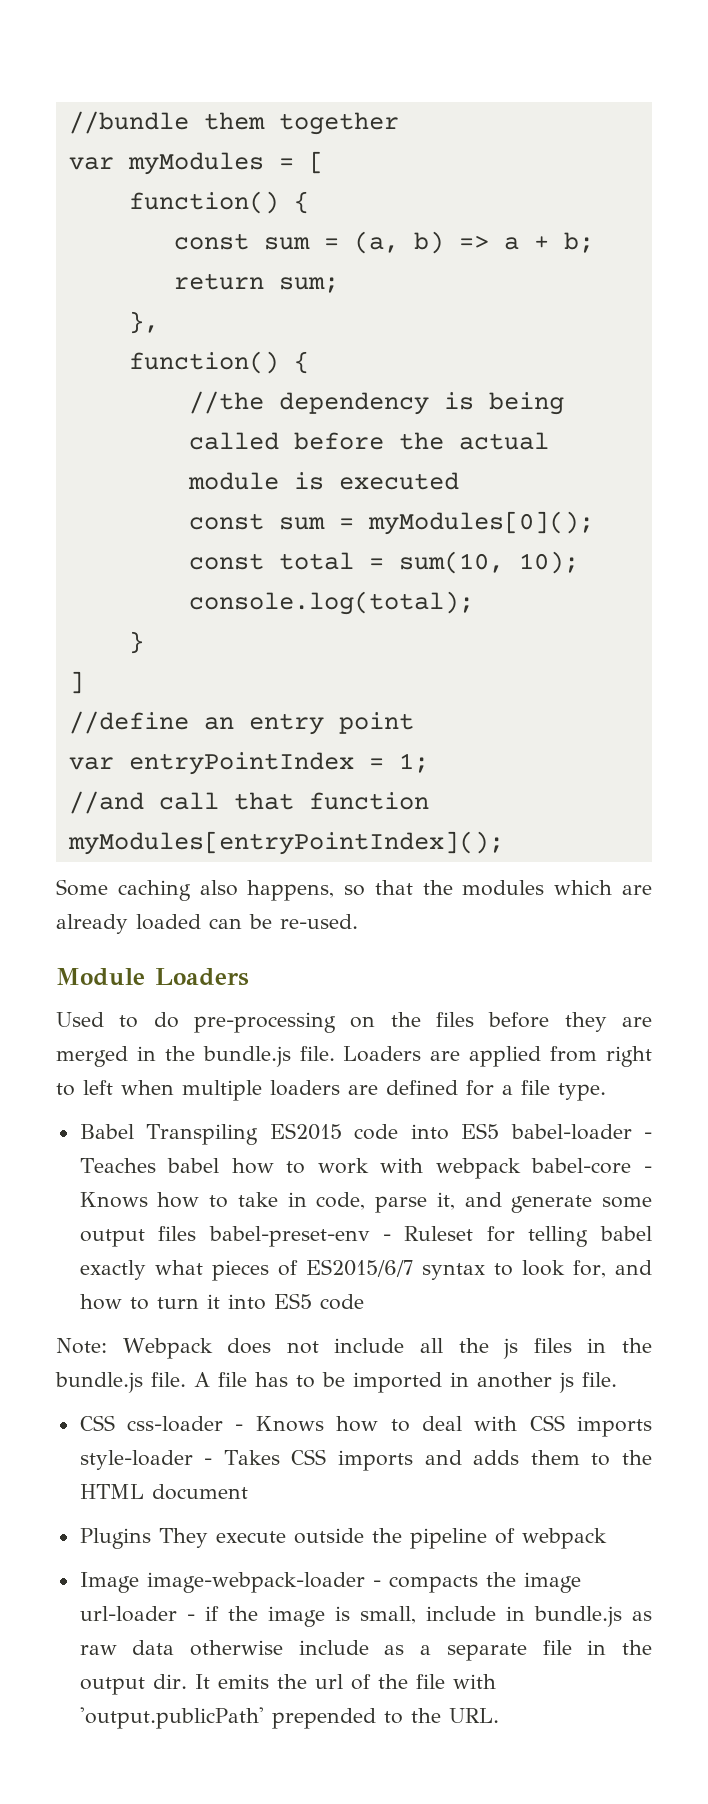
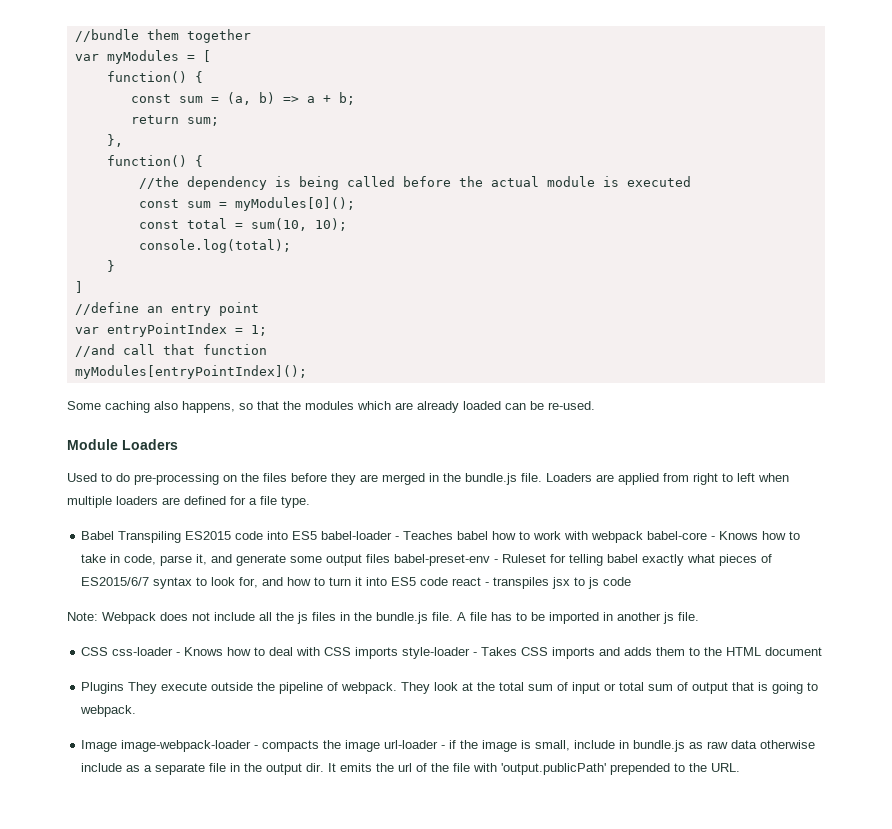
- Babel Transpiling ES2015 code into ES5 babel-loader - Teaches babel how to work with webpack babel-core - Knows how to take in code, parse it, and generate some output files babel-preset-env - Ruleset for telling babel exactly what pieces of ES2015/6/7 syntax to look for, and how to turn it into ES5 code
+ Babel Transpiling ES2015 code into ES5 babel-loader - Teaches babel how to work with webpack babel-core - Knows how to take in code, parse it, and generate some output files babel-preset-env - Ruleset for telling babel exactly what pieces of ES2015/6/7 syntax to look for, and how to turn it into ES5 code react - transpiles jsx to js code
- Plugins They execute outside the pipeline of webpack
+ Plugins They execute outside the pipeline of webpack. They look at the total sum of input or total sum of output that is going to webpack.

